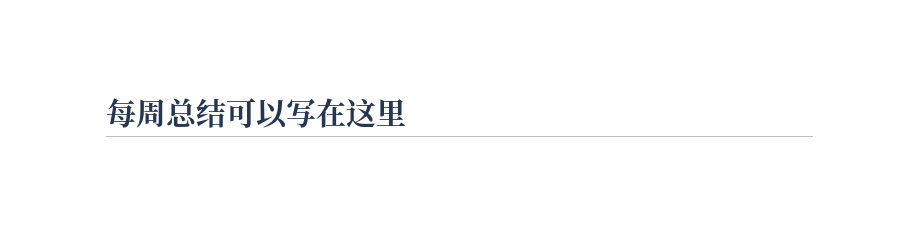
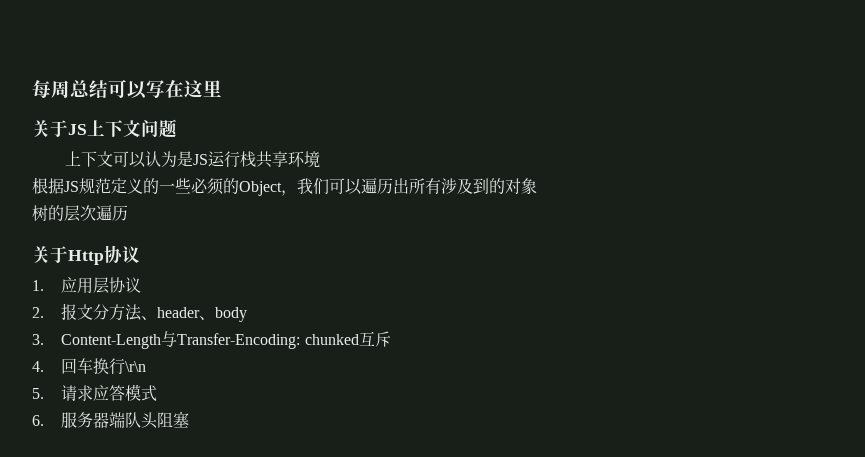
+ 关于JS上下文问题
+ 上下文可以认为是JS运行栈共享环境
+ 根据JS规范定义的一些必须的Object，我们可以遍历出所有涉及到的对象
+ 树的层次遍历
+ 关于Http协议
+ 1.应用层协议
+ 2.报文分方法、header、body
+ 3. Content-Length与Transfer-Encoding: chunked互斥
+ 4.回车换行\r\n
+ 5.请求应答模式
+ 6.服务器端队头阻塞

